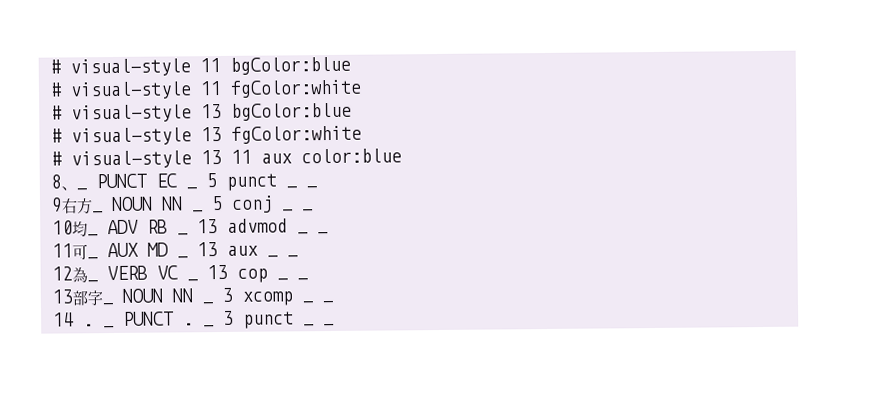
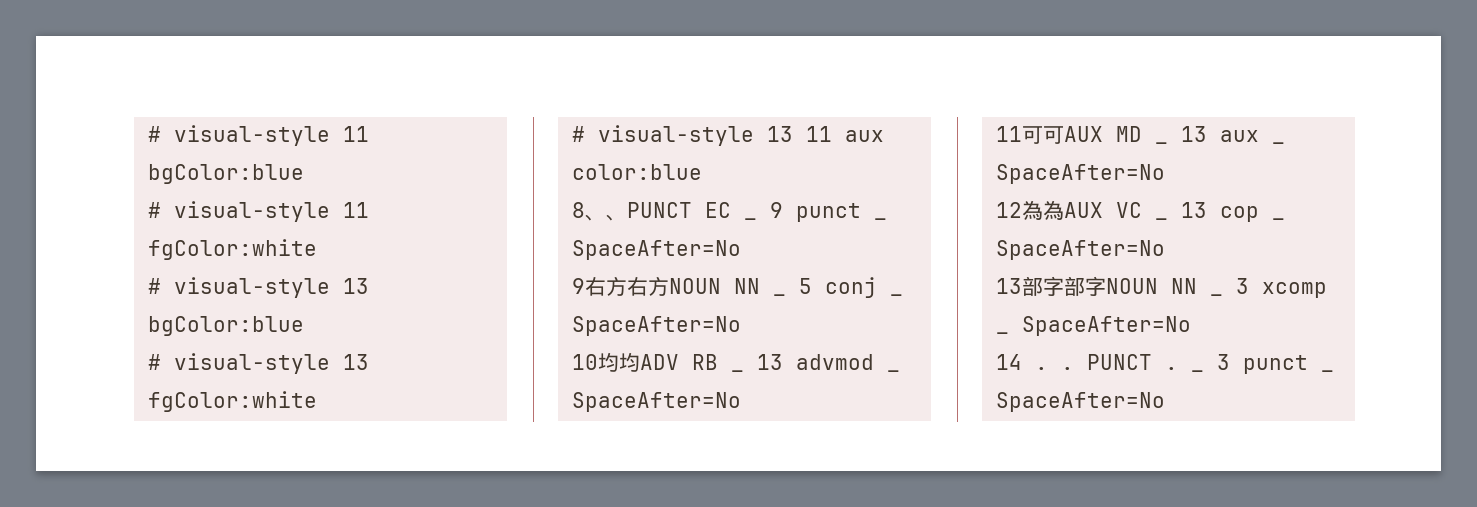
- 8、_ PUNCT EC _ 5 punct _ _
+ 8、、PUNCT EC _ 9 punct _ SpaceAfter=No
- 9右方_ NOUN NN _ 5 conj _ _
+ 9右方右方NOUN NN _ 5 conj _ SpaceAfter=No
- 10均_ ADV RB _ 13 advmod _ _
+ 10均均ADV RB _ 13 advmod _ SpaceAfter=No
- 11可_ AUX MD _ 13 aux _ _
+ 11可可AUX MD _ 13 aux _ SpaceAfter=No
- 12為_ VERB VC _ 13 cop _ _
+ 12為為AUX VC _ 13 cop _ SpaceAfter=No
- 13部字_ NOUN NN _ 3 xcomp _ _
+ 13部字部字NOUN NN _ 3 xcomp _ SpaceAfter=No
- 14 . _ PUNCT .
+ 14 . . PUNCT .
- _ 3 punct _ _
+ _ 3 punct _ SpaceAfter=No

